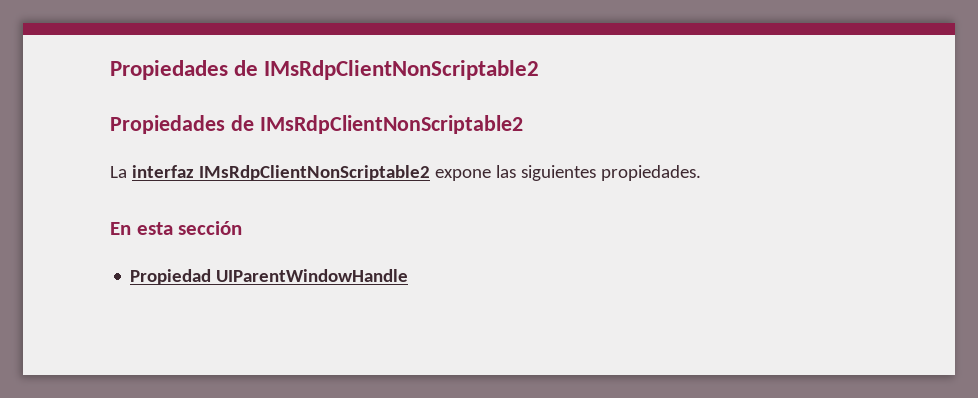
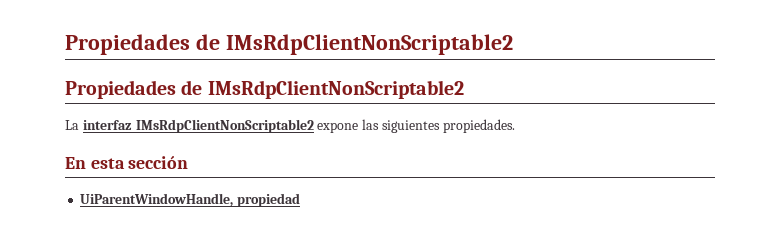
- Propiedad UIParentWindowHandle
+ UiParentWindowHandle, propiedad

